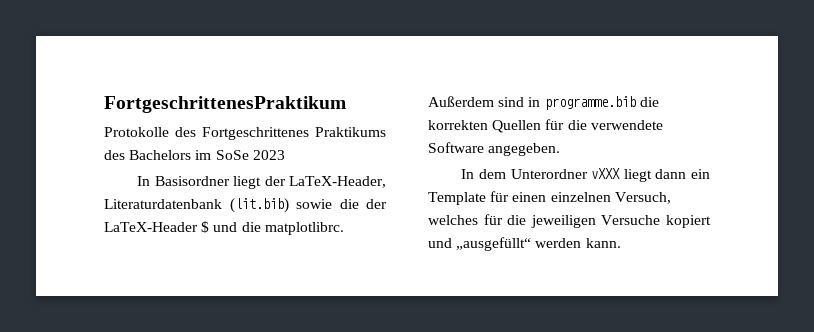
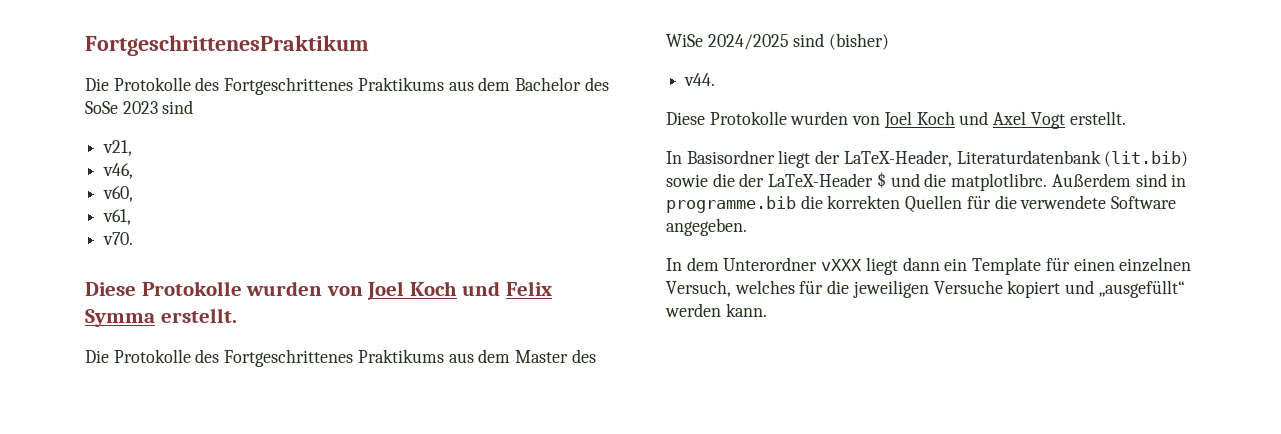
- Protokolle des Fortgeschrittenes Praktikums des Bachelors im SoSe 2023
+ Die Protokolle des Fortgeschrittenes Praktikums aus dem Bachelor des SoSe 2023 sind
+ v21,
+ v46,
+ v60,
+ v61,
+ v70.
+ Diese Protokolle wurden von Joel Koch und Felix Symma erstellt.
+ Die Protokolle des Fortgeschrittenes Praktikums aus dem Master des WiSe 2024/2025 sind (bisher)
+ v44.
+ Diese Protokolle wurden von Joel Koch und Axel Vogt erstellt.

